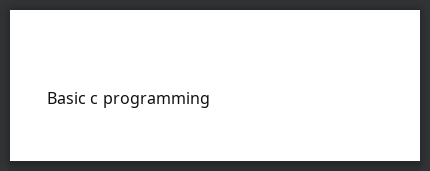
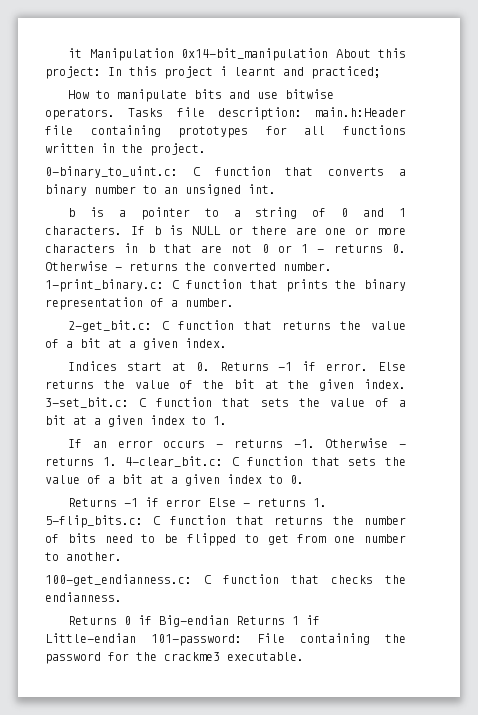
- Basic c programming
+ it Manipulation 0x14-bit_manipulation About this project: In this project i learnt and practiced;
+ How to manipulate bits and use bitwise operators. Tasks file description: main.h:Header file containing prototypes for all functions written in the project.
+ 0-binary_to_uint.c: C function that converts a binary number to an unsigned int.
+ b is a pointer to a string of 0 and 1 characters. If b is NULL or there are one or more characters in b that are not 0 or 1 - returns 0. Otherwise - returns the converted number. 1-print_binary.c: C function that prints the binary representation of a number.
+ 2-get_bit.c: C function that returns the value of a bit at a given index.
+ Indices start at 0. Returns -1 if error. Else returns the value of the bit at the given index. 3-set_bit.c: C function that sets the value of a bit at a given index to 1.
+ If an error occurs - returns -1. Otherwise - returns 1. 4-clear_bit.c: C function that sets the value of a bit at a given index to 0.
+ Returns -1 if error Else - returns 1. 5-flip_bits.c: C function that returns the number of bits need to be flipped to get from one number to another.
+ 100-get_endianness.c: C function that checks the endianness.
+ Returns 0 if Big-endian Returns 1 if Little-endian 101-password: File containing the password for the crackme3 executable.

